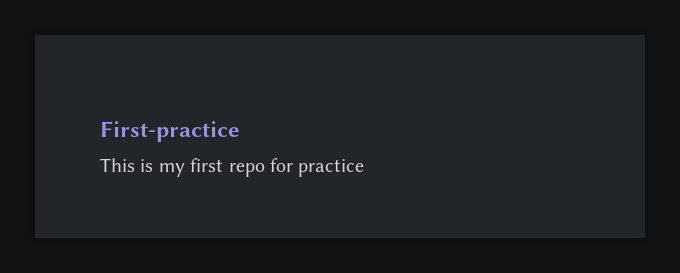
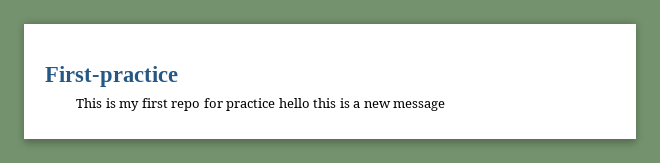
- This is my first repo for practice
+ This is my first repo for practice hello this is a new message

